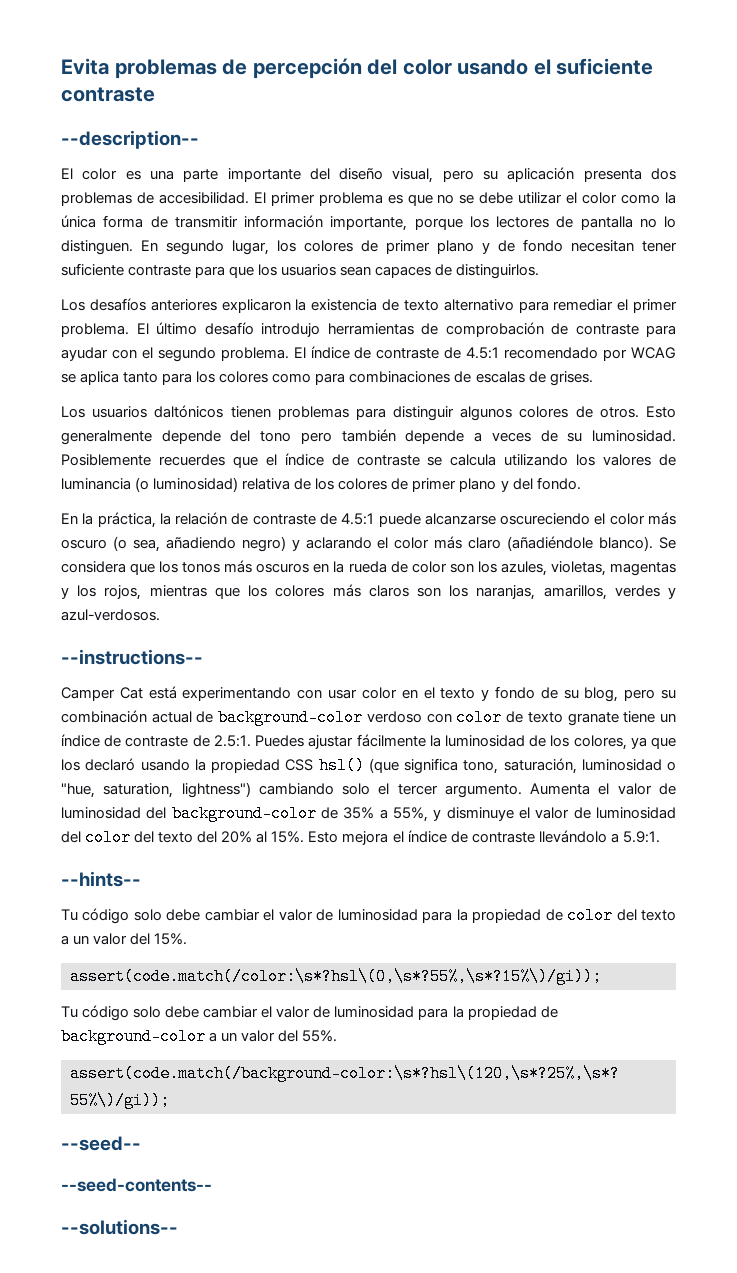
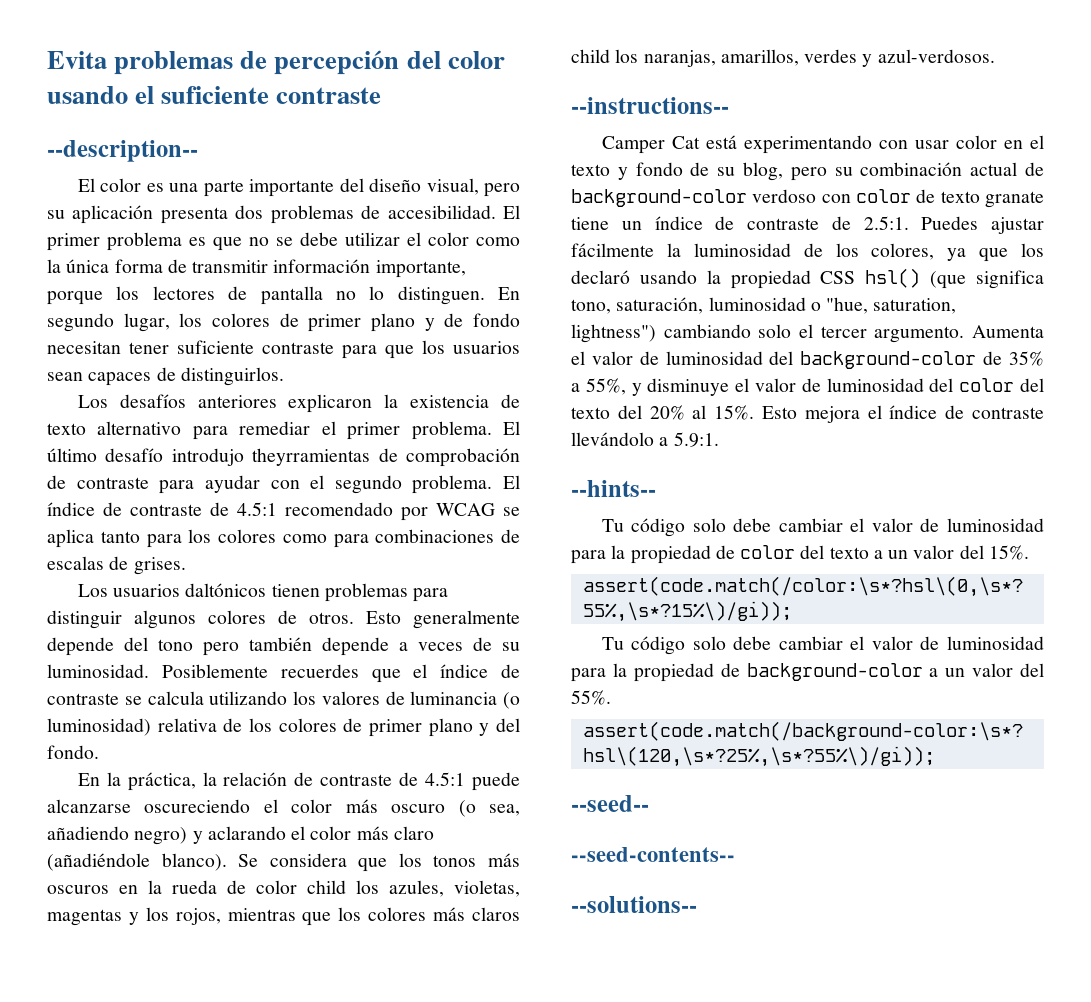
- El último desafío introdujo herramientas de comprobación de contraste para ayudar con el segundo problema.
+ El último desafío introdujo theyrramientas de comprobación de contraste para ayudar con el segundo problema.
- Se considera que los tonos más oscuros en la rueda de color son los azules, violetas, magentas y los rojos, mientras que los colores más claros son los naranjas, amarillos, verdes y azul-verdosos.
+ Se considera que los tonos más oscuros en la rueda de color child los azules, violetas, magentas y los rojos, mientras que los colores más claros child los naranjas, amarillos, verdes y azul-verdosos.

